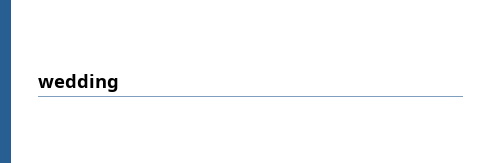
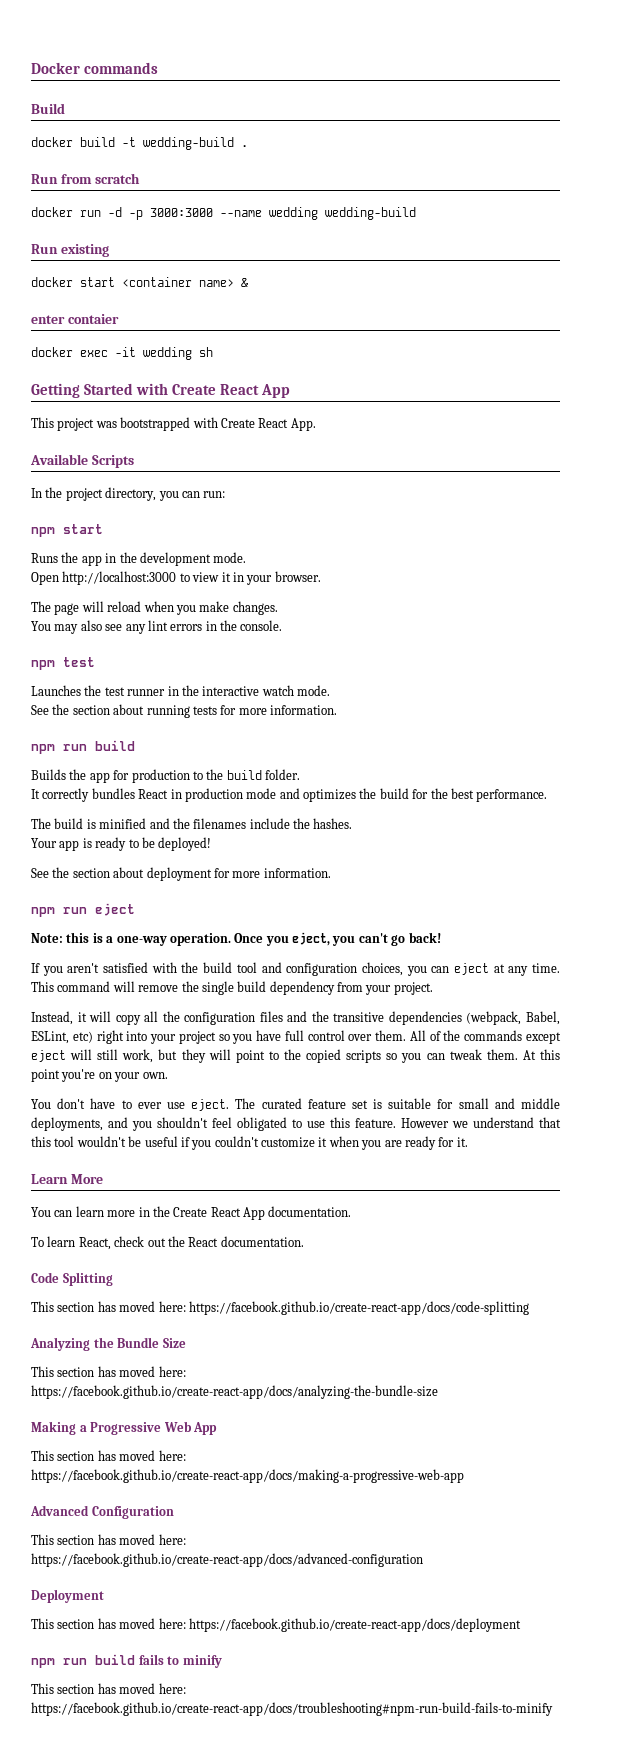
- wedding
+ Docker commands
+ Build
+ docker build -t wedding-build .
+ Run from scratch
+ docker run -d -p 3000:3000 --name wedding wedding-build
+ Run existing
+ docker start <container name> &
+ enter contaier
+ docker exec -it wedding sh
+ Getting Started with Create React App
+ This project was bootstrapped with Create React App.
+ Available Scripts
+ In the project directory, you can run:
+ npm start
+ Runs the app in the development mode.
+ Open http://localhost:3000 to view it in your browser.
+ The page will reload when you make changes.
+ You may also see any lint errors in the console.
+ npm test
+ Launches the test runner in the interactive watch mode.
+ See the section about running tests for more information.
+ npm run build
+ Builds the app for production to the build folder.
+ It correctly bundles React in production mode and optimizes the build for the best performance.
+ The build is minified and the filenames include the hashes.
+ Your app is ready to be deployed!
+ See the section about deployment for more information.
+ npm run eject
+ Note: this is a one-way operation. Once you eject, you can't go back!
+ If you aren't satisfied with the build tool and configuration choices, you can eject at any time. This command will remove the single build dependency from your project.
+ Instead, it will copy all the configuration files and the transitive dependencies (webpack, Babel, ESLint, etc) right into your project so you have full control over them. All of the commands except eject will still work, but they will point to the copied scripts so you can tweak them. At this point you're on your own.
+ You don't have to ever use eject. The curated feature set is suitable for small and middle deployments, and you shouldn't feel obligated to use this feature. However we understand that this tool wouldn't be useful if you couldn't customize it when you are ready for it.
+ Learn More
+ You can learn more in the Create React App documentation.
+ To learn React, check out the React documentation.
+ Code Splitting
+ This section has moved here: https://facebook.github.io/create-react-app/docs/code-splitting
+ Analyzing the Bundle Size
+ This section has moved here: https://facebook.github.io/create-react-app/docs/analyzing-the-bundle-size
+ Making a Progressive Web App
+ This section has moved here: https://facebook.github.io/create-react-app/docs/making-a-progressive-web-app
+ Advanced Configuration
+ This section has moved here: https://facebook.github.io/create-react-app/docs/advanced-configuration
+ Deployment
+ This section has moved here: https://facebook.github.io/create-react-app/docs/deployment
+ npm run build fails to minify
+ This section has moved here: https://facebook.github.io/create-react-app/docs/troubleshooting#npm-run-build-fails-to-minify

